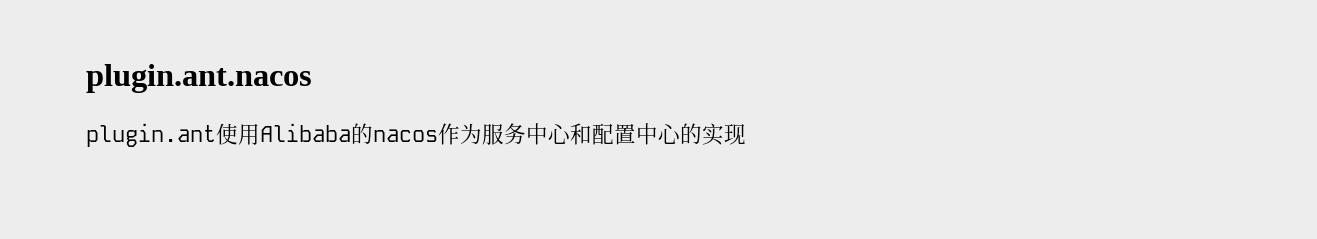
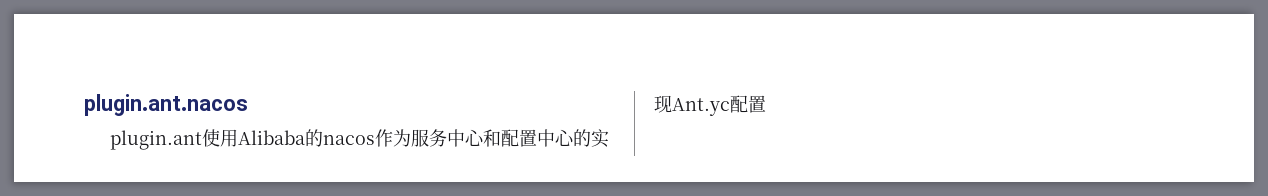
- plugin.ant使用Alibaba的nacos作为服务中心和配置中心的实现
+ plugin.ant使用Alibaba的nacos作为服务中心和配置中心的实现Ant.yc配置

